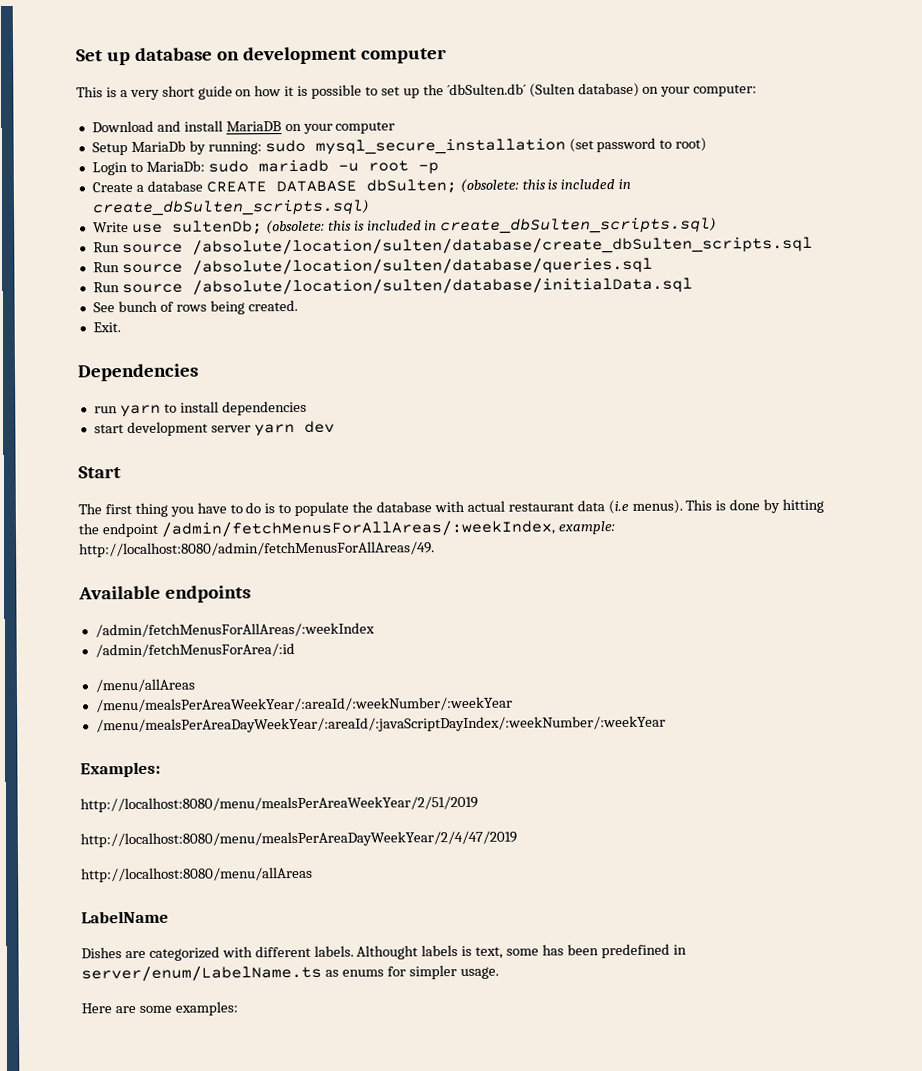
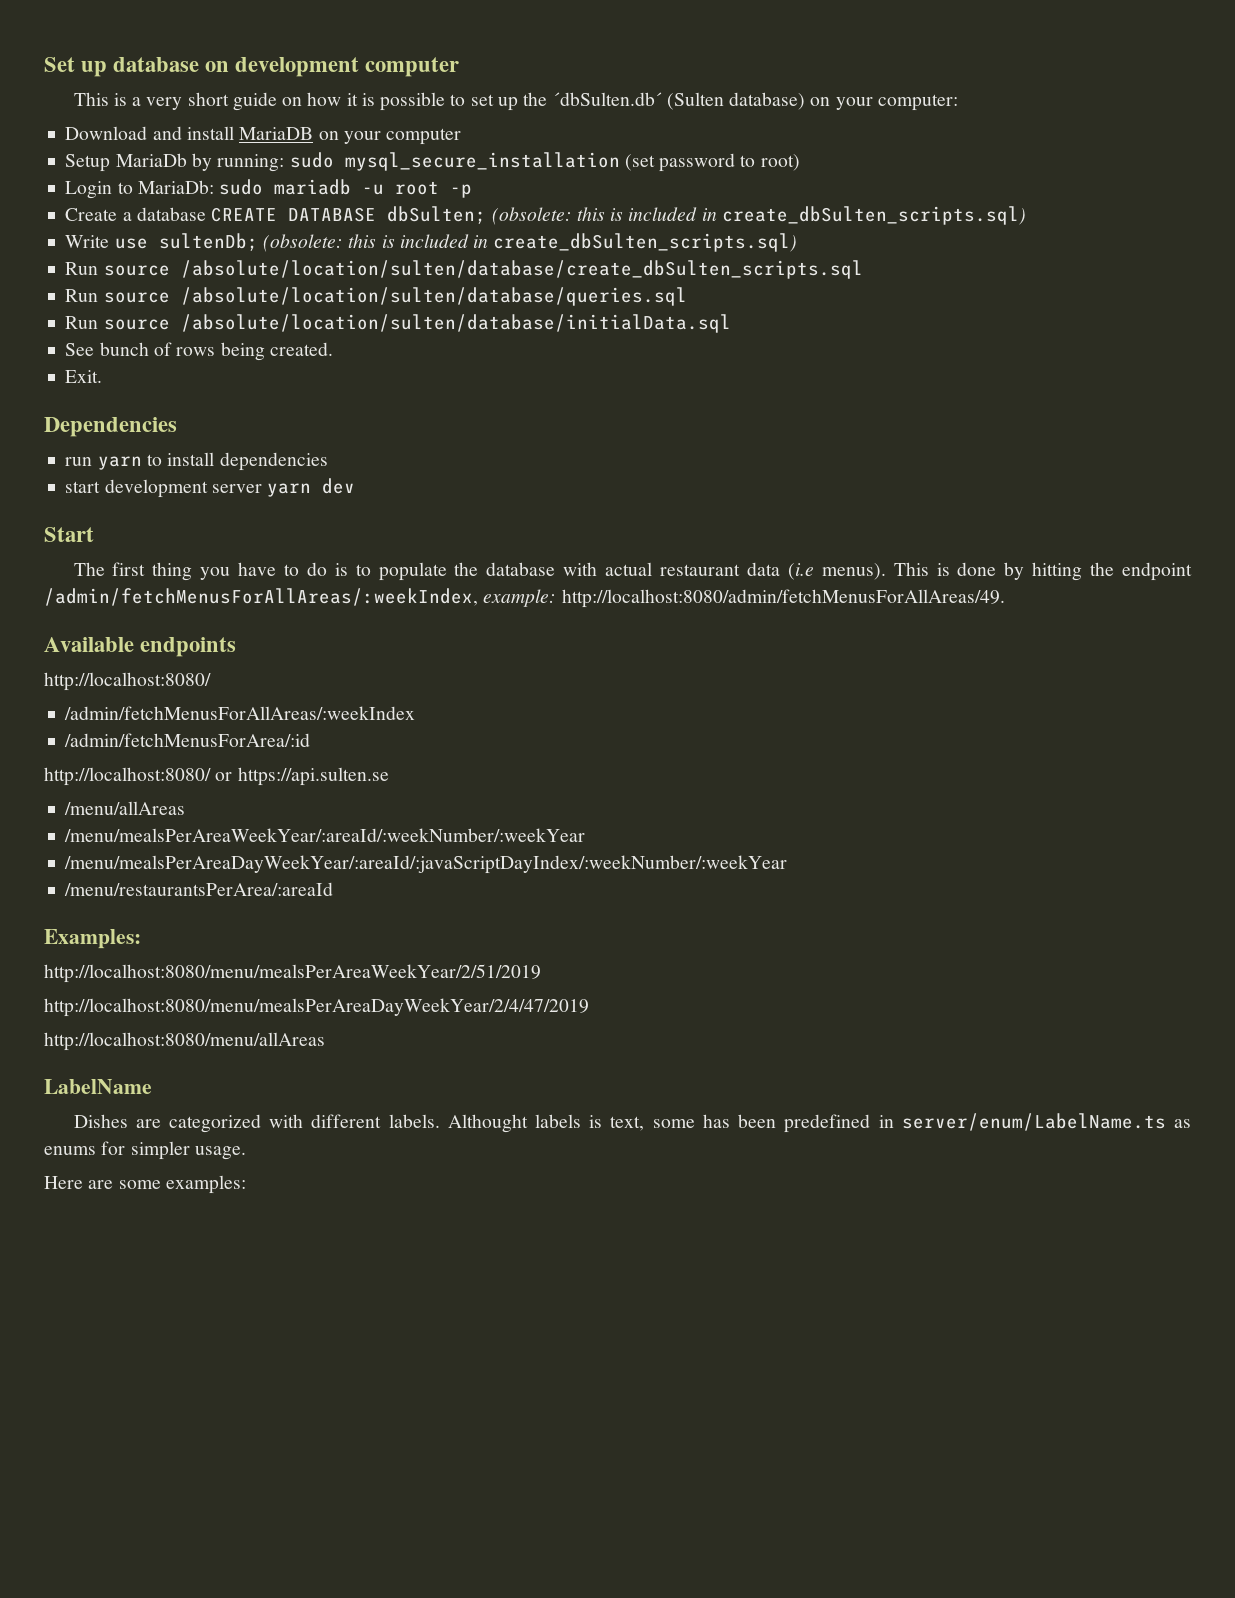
  Available endpoints
+ http://localhost:8080/
+ http://localhost:8080/ or https://api.sulten.se
+ /menu/restaurantsPerArea/:areaId

